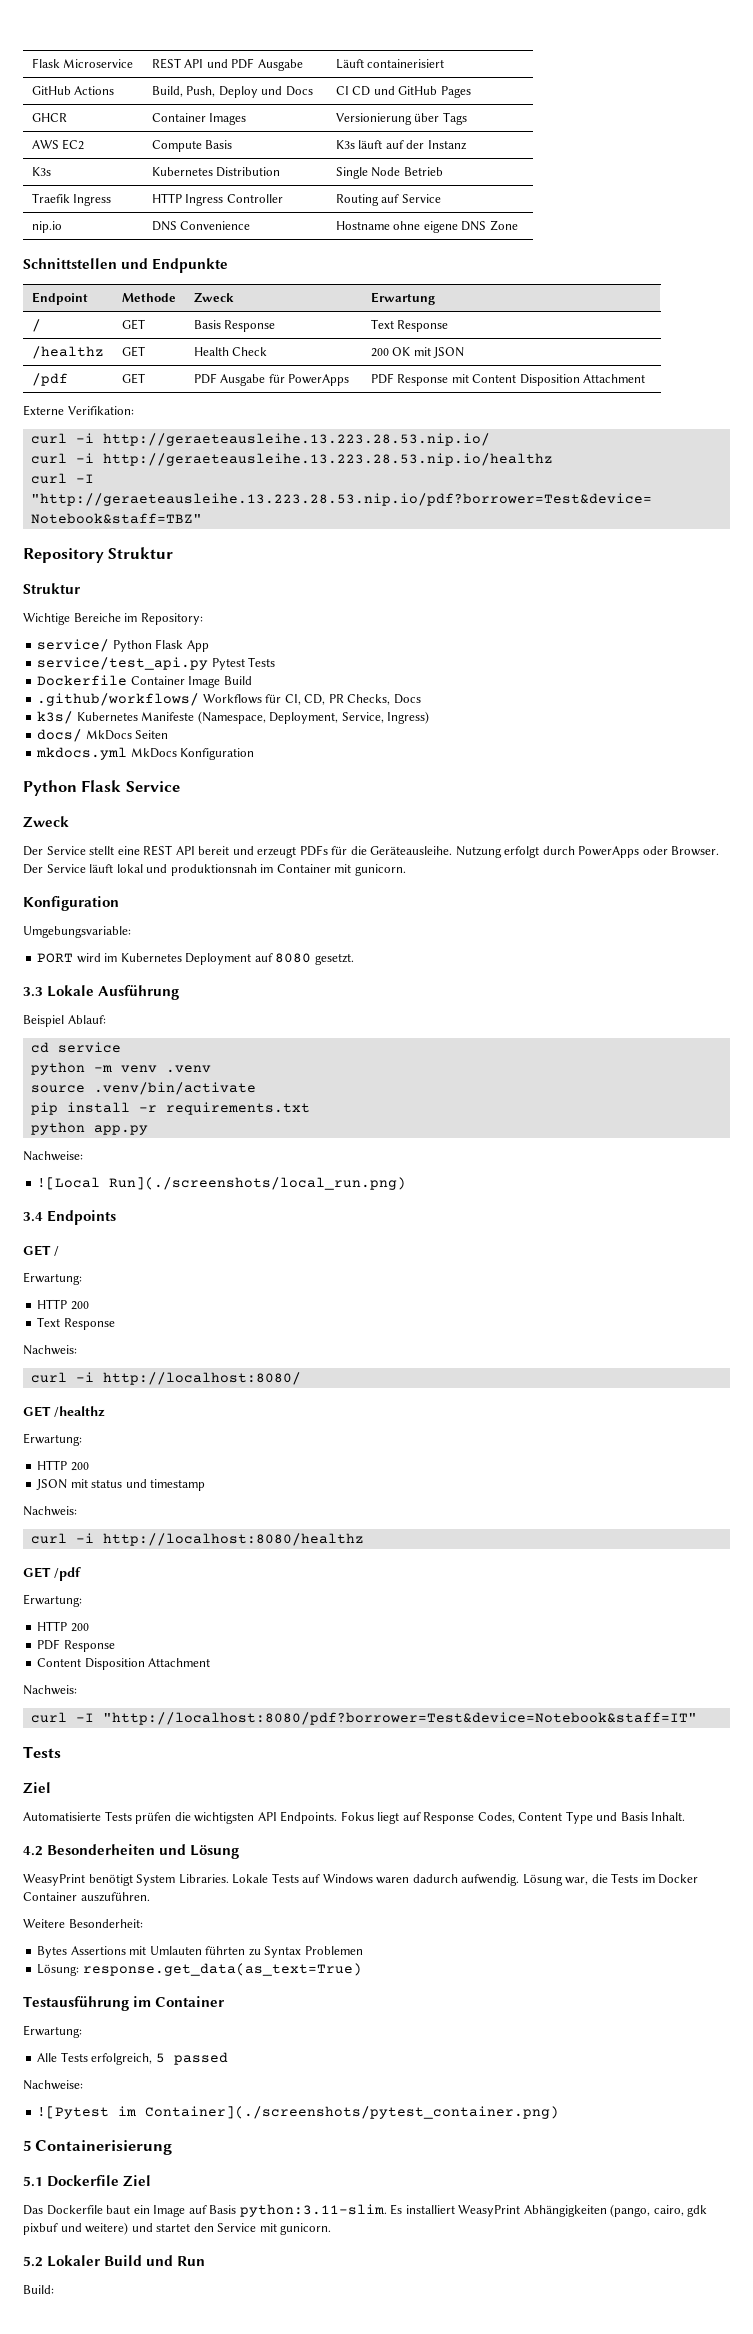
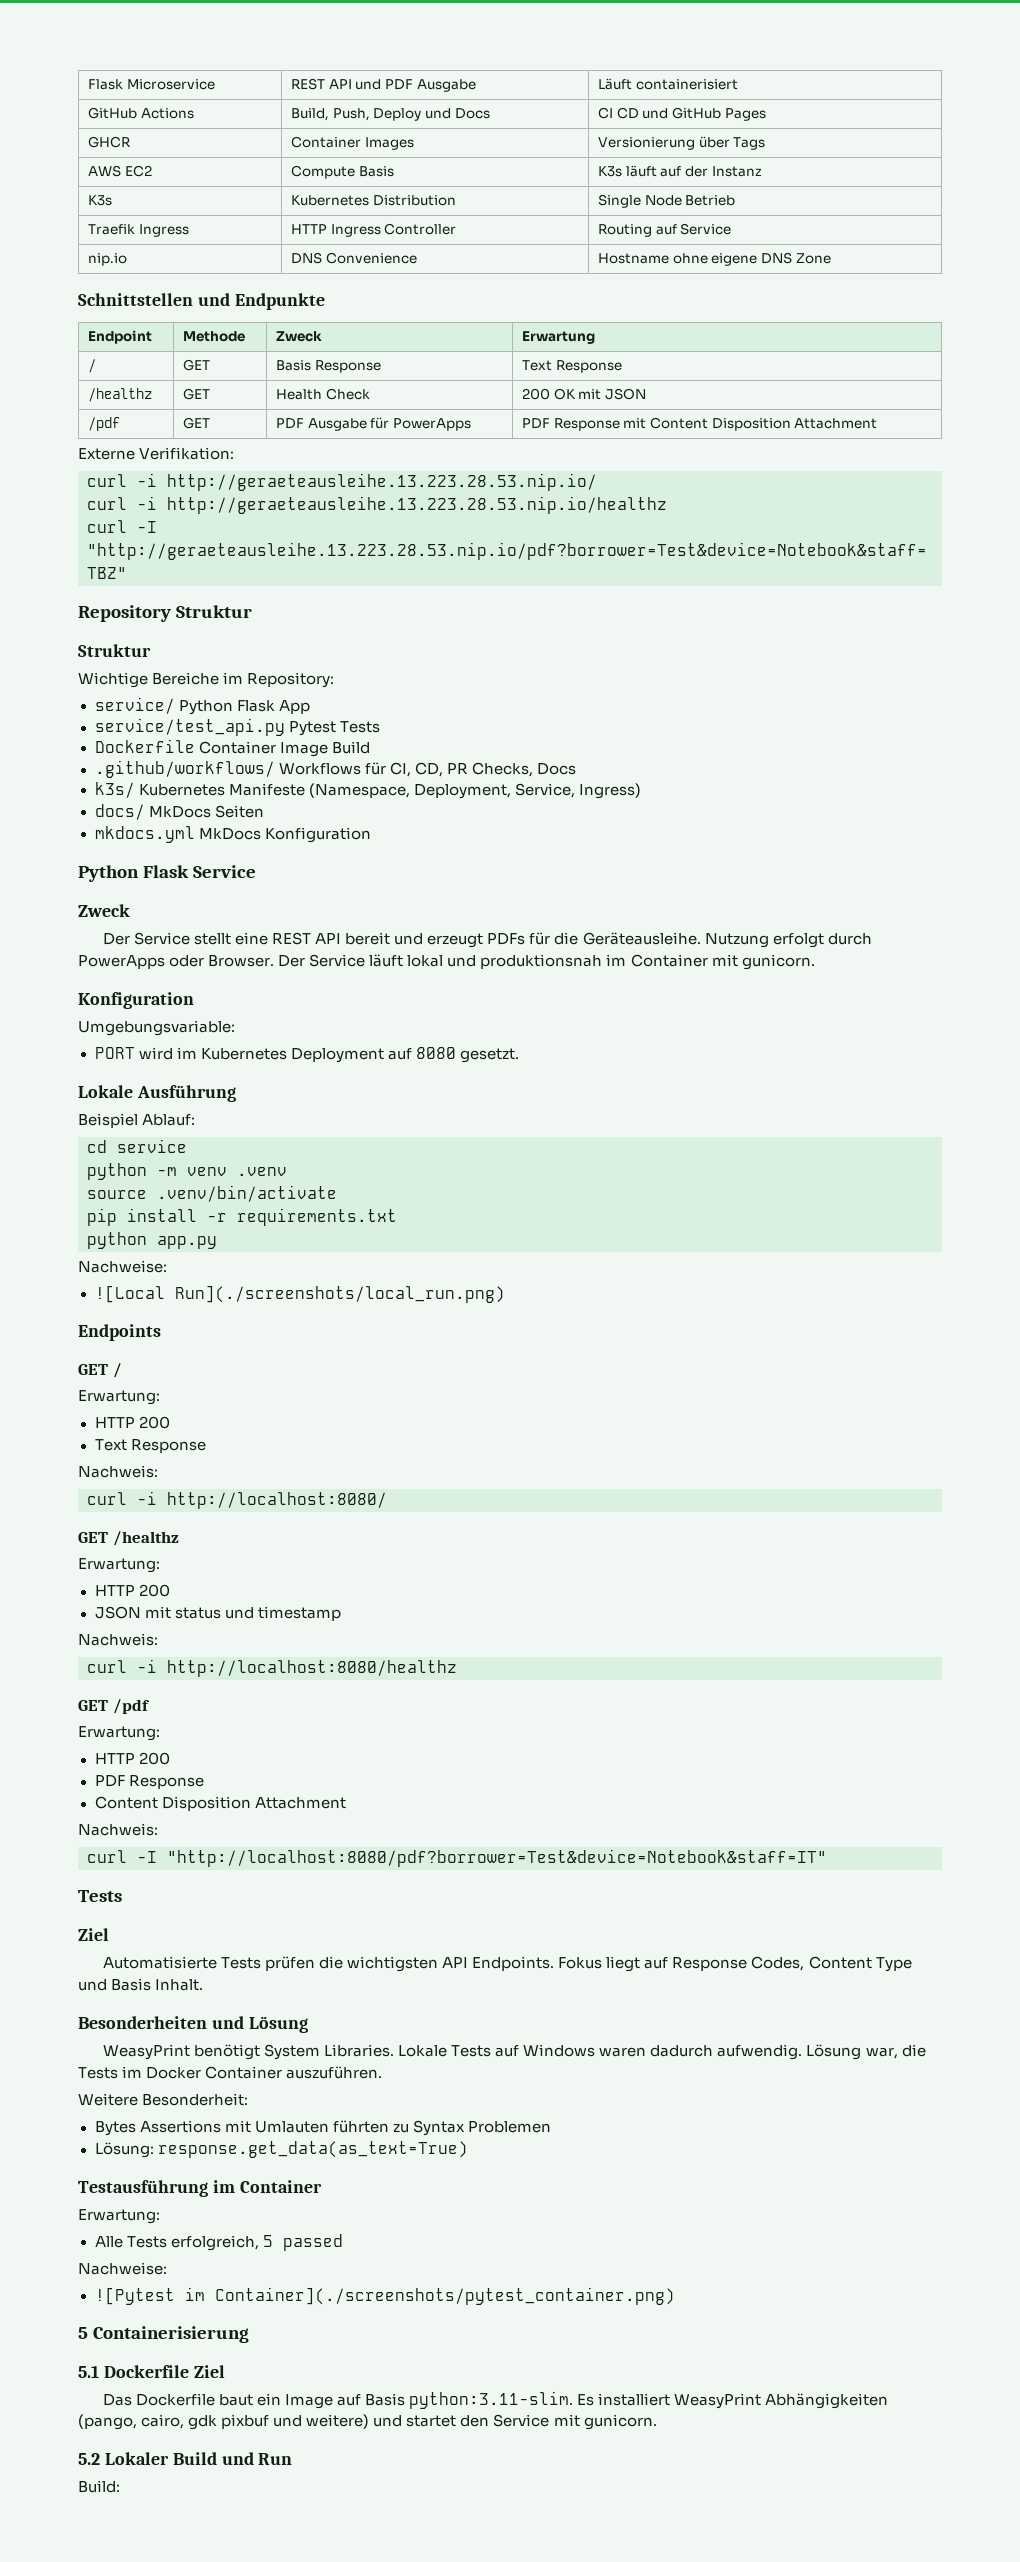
- 3.3 Lokale Ausführung
+ Lokale Ausführung
- 3.4 Endpoints
+ Endpoints
- 4.2 Besonderheiten und Lösung
+ Besonderheiten und Lösung

